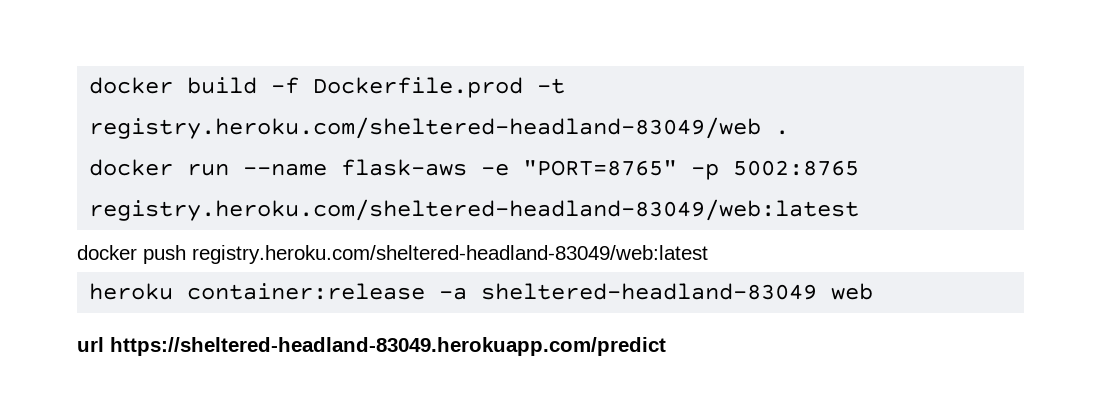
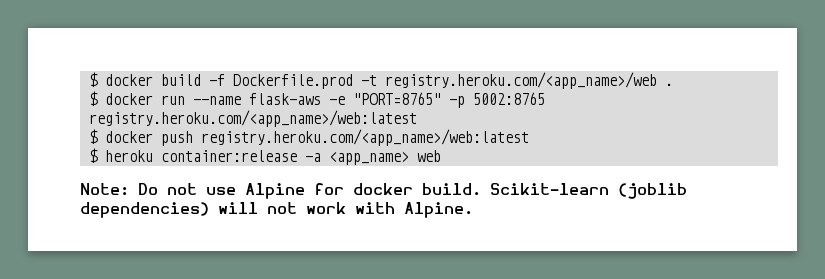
- docker build -f Dockerfile.prod -t registry.heroku.com/sheltered-headland-83049/web .
+ $ docker build -f Dockerfile.prod -t registry.heroku.com/<app_name>/web .
- docker run --name flask-aws -e "PORT=8765" -p 5002:8765 registry.heroku.com/sheltered-headland-83049/web:latest
- docker push registry.heroku.com/sheltered-headland-83049/web:latest
- heroku container:release -a sheltered-headland-83049 web
+ $ docker run --name flask-aws -e "PORT=8765" -p 5002:8765 registry.heroku.com/<app_name>/web:latest
+ $ docker push registry.heroku.com/<app_name>/web:latest
+ $ heroku container:release -a <app_name> web
- url https://sheltered-headland-83049.herokuapp.com/predict
+ Note: Do not use Alpine for docker build. Scikit-learn (joblib dependencies) will not work with Alpine.

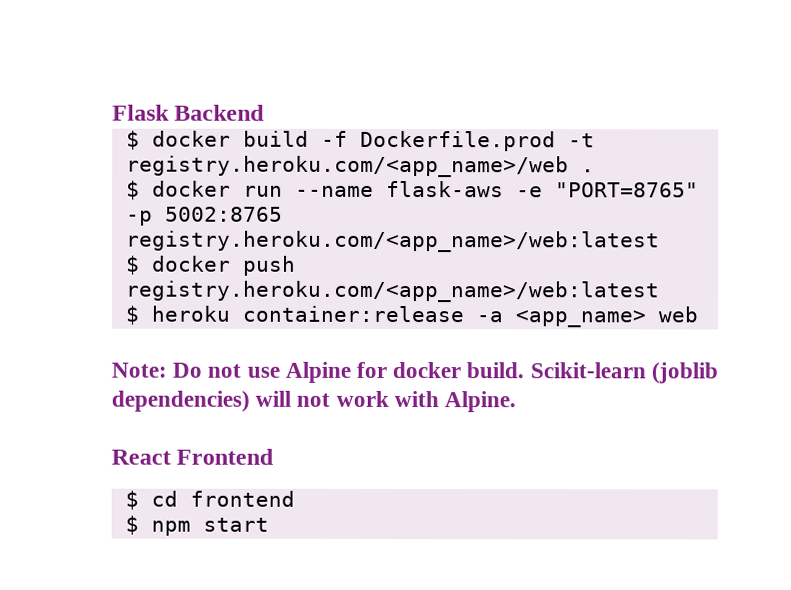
+ Flask Backend
+ React Frontend
+ $ cd frontend
+ $ npm start

